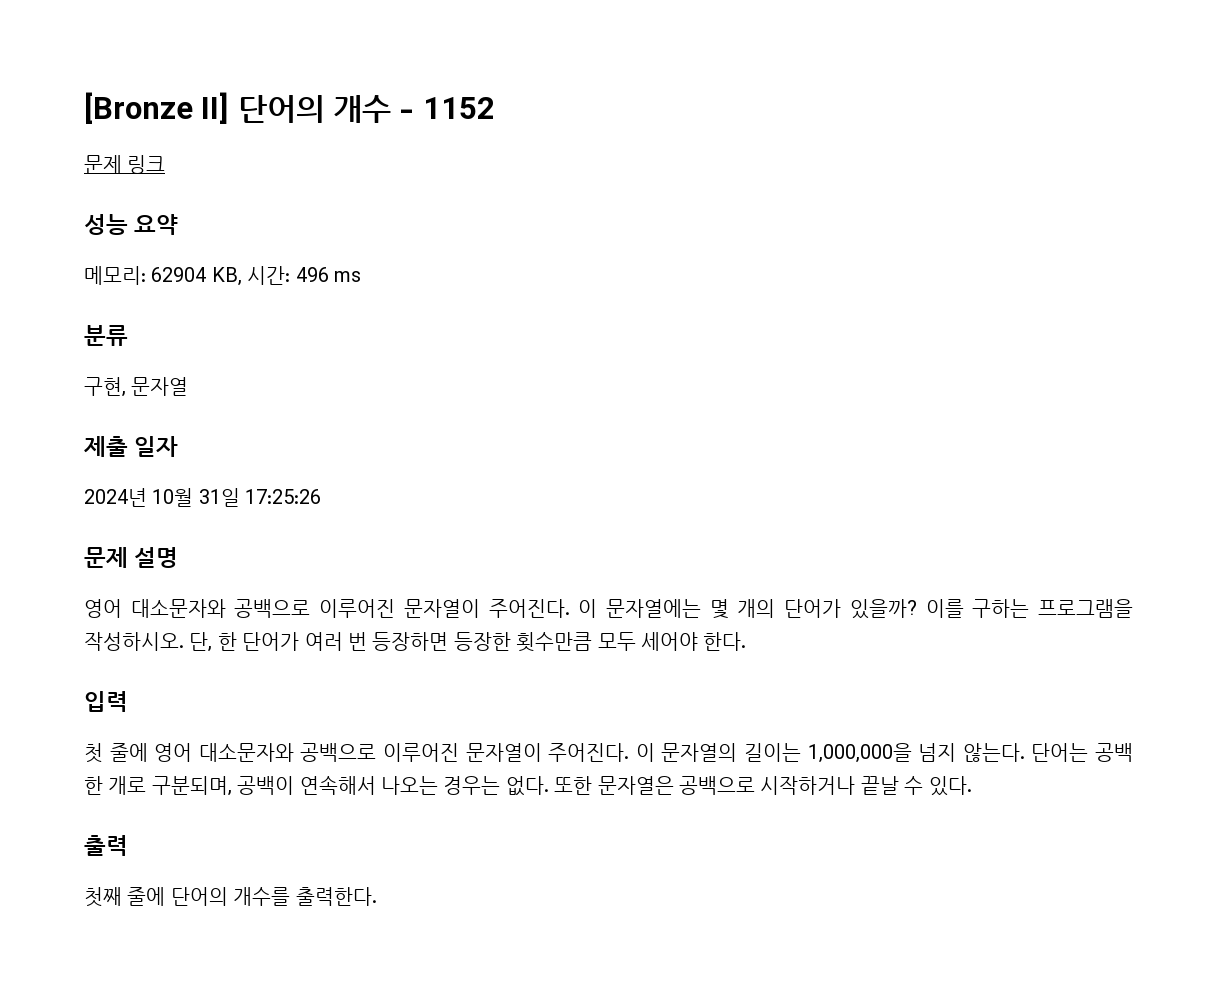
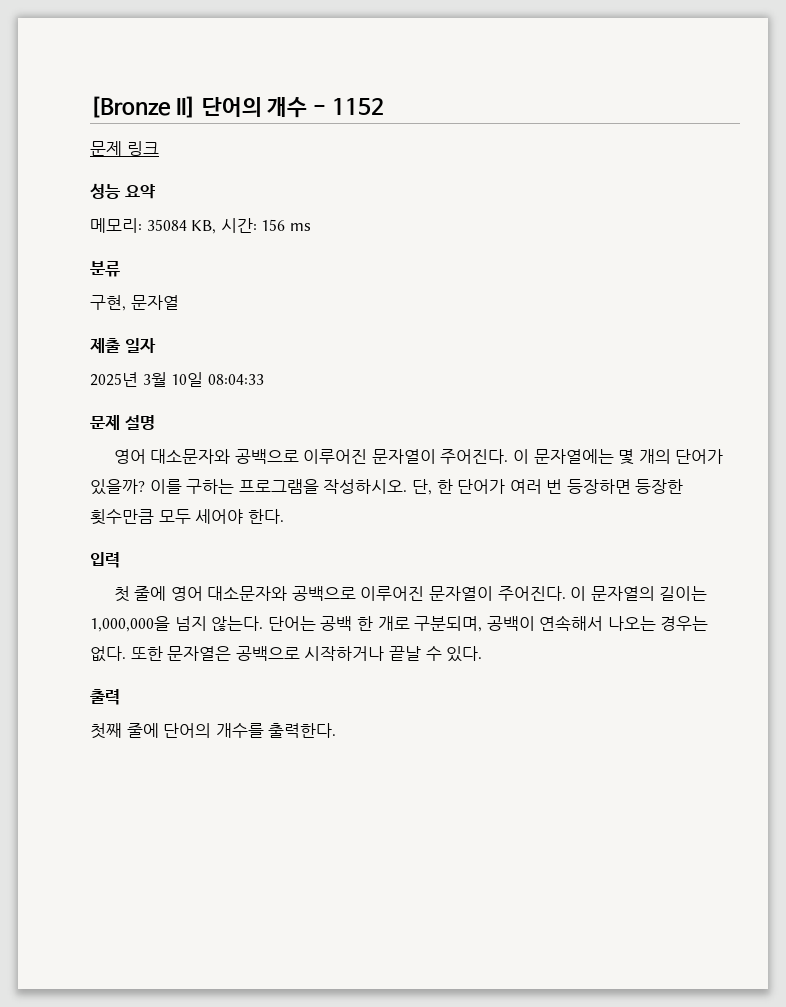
- 메모리: 62904 KB, 시간: 496 ms
+ 메모리: 35084 KB, 시간: 156 ms
- 2024년 10월 31일 17:25:26
+ 2025년 3월 10일 08:04:33

